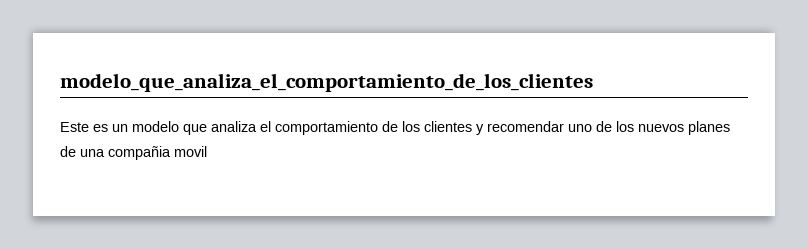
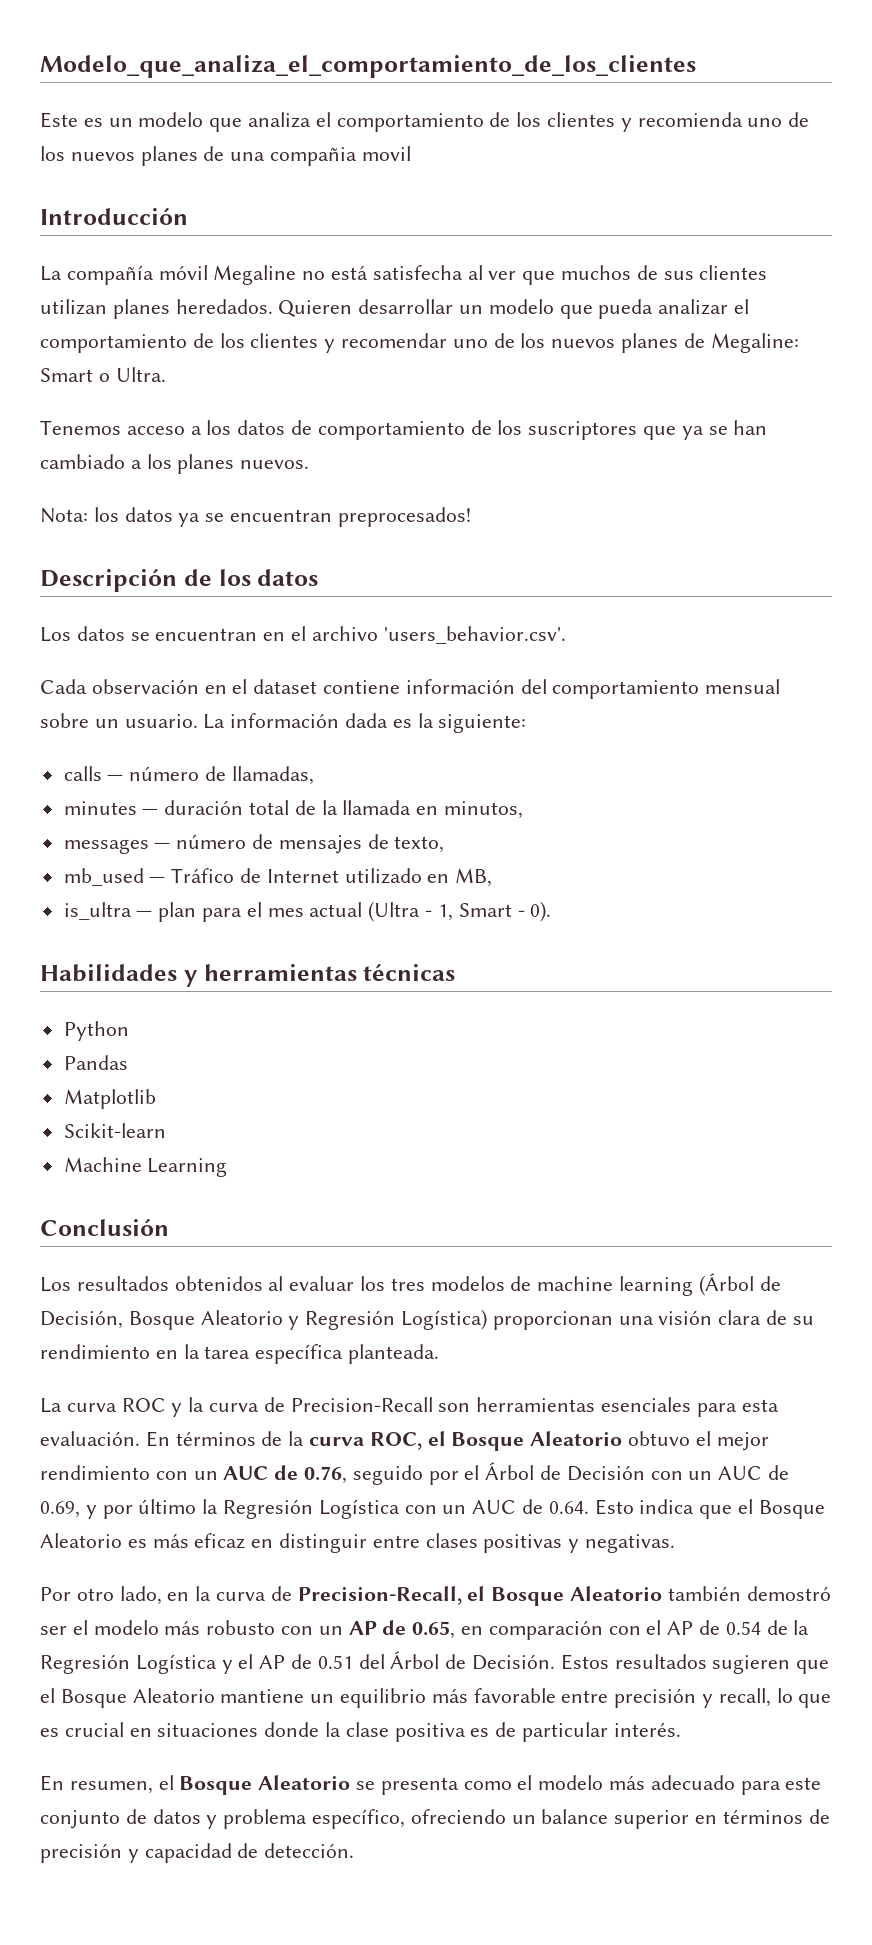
- modelo_que_analiza_el_comportamiento_de_los_clientes
+ Modelo_que_analiza_el_comportamiento_de_los_clientes
- Este es un modelo que analiza el comportamiento de los clientes y recomendar uno de los nuevos planes de una compañia movil
+ Este es un modelo que analiza el comportamiento de los clientes y recomienda uno de los nuevos planes de una compañia movil
+ Introducción
+ La compañía móvil Megaline no está satisfecha al ver que muchos de sus clientes utilizan planes heredados. Quieren desarrollar un modelo que pueda analizar el comportamiento de los clientes y recomendar uno de los nuevos planes de Megaline: Smart o Ultra.
+ Tenemos acceso a los datos de comportamiento de los suscriptores que ya se han cambiado a los planes nuevos.
+ Nota: los datos ya se encuentran preprocesados!
+ Descripción de los datos
+ Los datos se encuentran en el archivo 'users_behavior.csv'.
+ Cada observación en el dataset contiene información del comportamiento mensual sobre un usuario. La información dada es la siguiente:
+ сalls — número de llamadas,
+ minutes — duración total de la llamada en minutos,
+ messages — número de mensajes de texto,
+ mb_used — Tráfico de Internet utilizado en MB,
+ is_ultra — plan para el mes actual (Ultra - 1, Smart - 0).
+ Habilidades y herramientas técnicas
+ Python
+ Pandas
+ Matplotlib
+ Scikit-learn
+ Machine Learning
+ Conclusión
+ Los resultados obtenidos al evaluar los tres modelos de machine learning (Árbol de Decisión, Bosque Aleatorio y Regresión Logística) proporcionan una visión clara de su rendimiento en la tarea específica planteada.
+ La curva ROC y la curva de Precision-Recall son herramientas esenciales para esta evaluación. En términos de la curva ROC, el Bosque Aleatorio obtuvo el mejor rendimiento con un AUC de 0.76, seguido por el Árbol de Decisión con un AUC de 0.69, y por último la Regresión Logística con un AUC de 0.64. Esto indica que el Bosque Aleatorio es más eficaz en distinguir entre clases positivas y negativas.
+ Por otro lado, en la curva de Precision-Recall, el Bosque Aleatorio también demostró ser el modelo más robusto con un AP de 0.65, en comparación con el AP de 0.54 de la Regresión Logística y el AP de 0.51 del Árbol de Decisión. Estos resultados sugieren que el Bosque Aleatorio mantiene un equilibrio más favorable entre precisión y recall, lo que es crucial en situaciones donde la clase positiva es de particular interés.
+ En resumen, el Bosque Aleatorio se presenta como el modelo más adecuado para este conjunto de datos y problema específico, ofreciendo un balance superior en términos de precisión y capacidad de detección.

